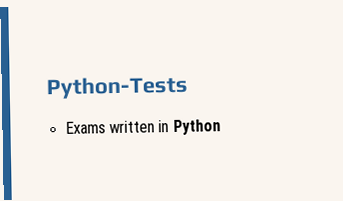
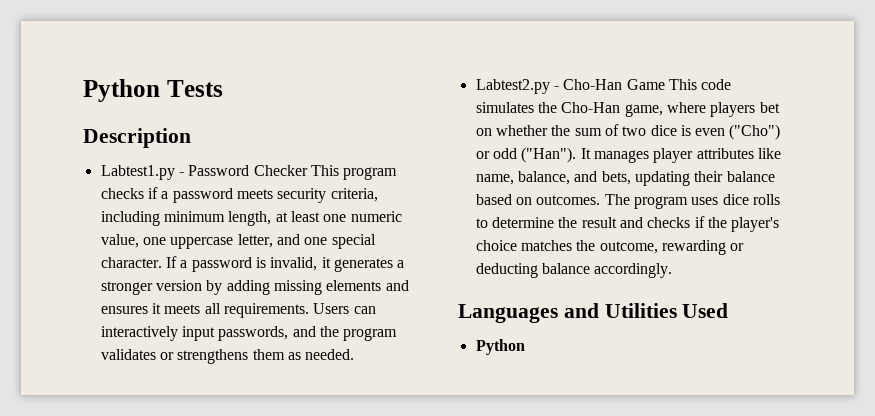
- Python-Tests
- Exams written in Python
+ Python Tests
+ Description
+ Labtest1.py - Password Checker This program checks if a password meets security criteria, including minimum length, at least one numeric value, one uppercase letter, and one special character. If a password is invalid, it generates a stronger version by adding missing elements and ensures it meets all requirements. Users can interactively input passwords, and the program validates or strengthens them as needed.
+ Labtest2.py - Cho-Han Game This code simulates the Cho-Han game, where players bet on whether the sum of two dice is even ("Cho") or odd ("Han"). It manages player attributes like name, balance, and bets, updating their balance based on outcomes. The program uses dice rolls to determine the result and checks if the player's choice matches the outcome, rewarding or deducting balance accordingly.
+ Languages and Utilities Used
+ Python

